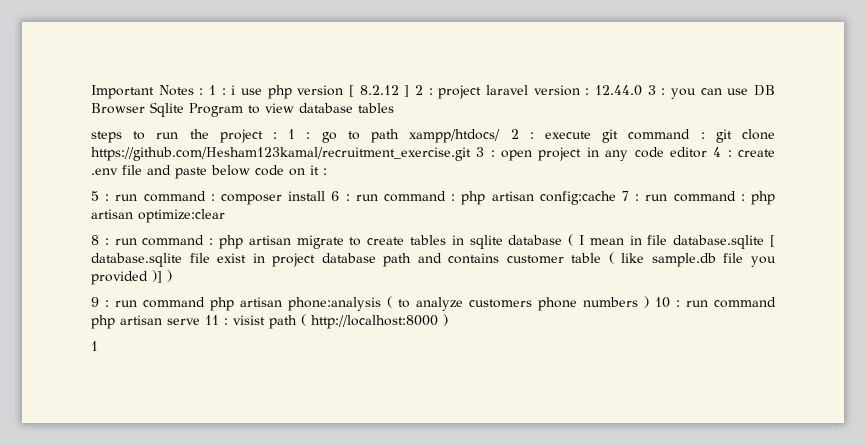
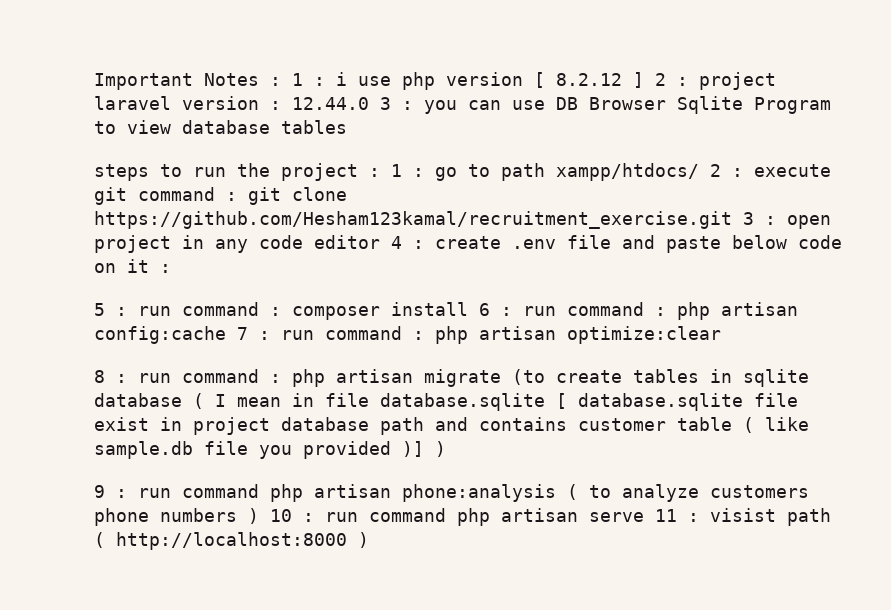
- 8 : run command : php artisan migrate to create tables in sqlite database ( I mean in file database.sqlite [ database.sqlite file exist in project database path and contains customer table ( like sample.db file you provided )] )
+ 8 : run command : php artisan migrate (to create tables in sqlite database ( I mean in file database.sqlite [ database.sqlite file exist in project database path and contains customer table ( like sample.db file you provided )] )
  9 : run command php artisan phone:analysis ( to analyze customers phone numbers ) 10 : run command php artisan serve 11 : visist path ( http://localhost:8000 )
- 1

